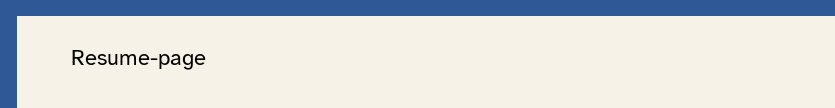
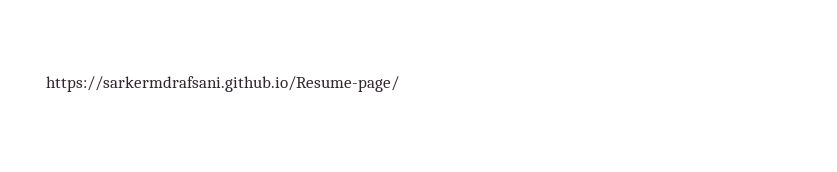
- Resume-page
+ https://sarkermdrafsani.github.io/Resume-page/

